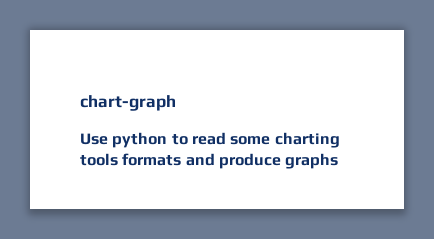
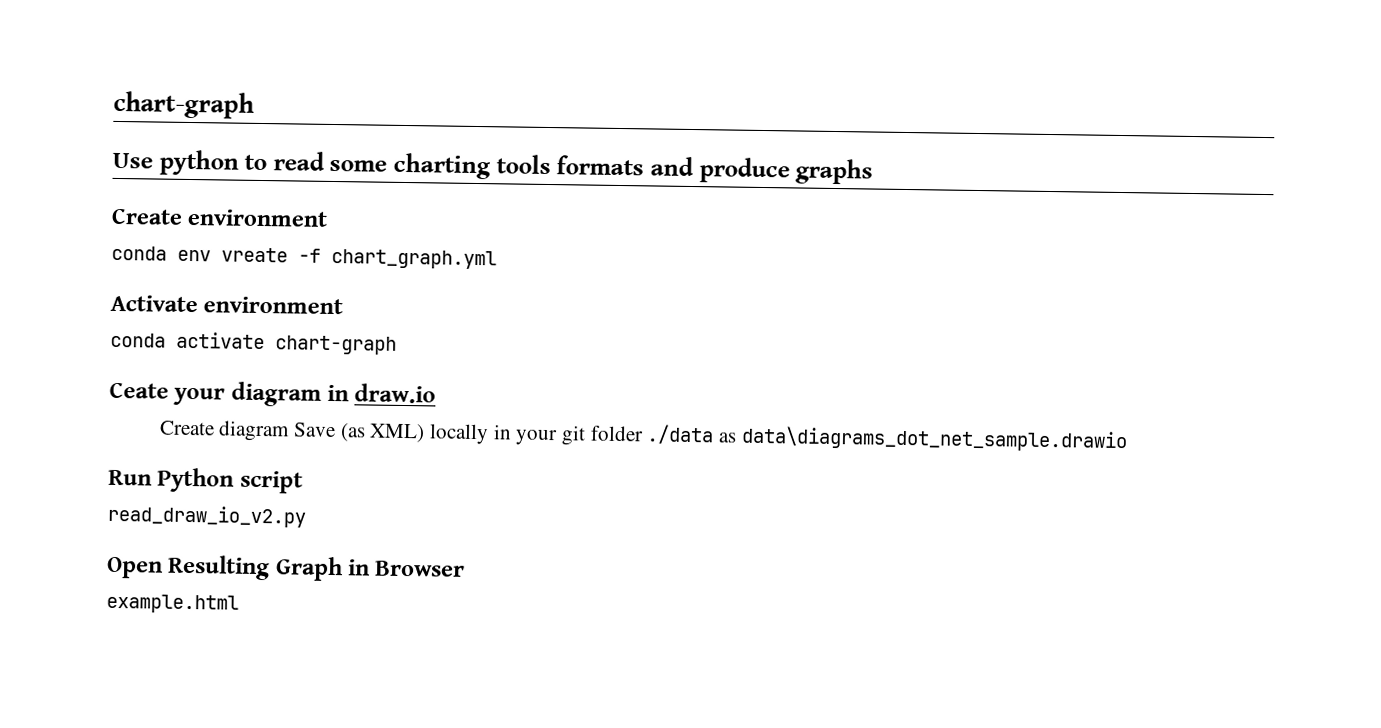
+ Create environment
+ conda env vreate -f chart_graph.yml
+ Activate environment
+ conda activate chart-graph
+ Ceate your diagram in draw.io
+ Create diagram Save (as XML) locally in your git folder ./data as data\diagrams_dot_net_sample.drawio
+ Run Python script
+ read_draw_io_v2.py
+ Open Resulting Graph in Browser
+ example.html

